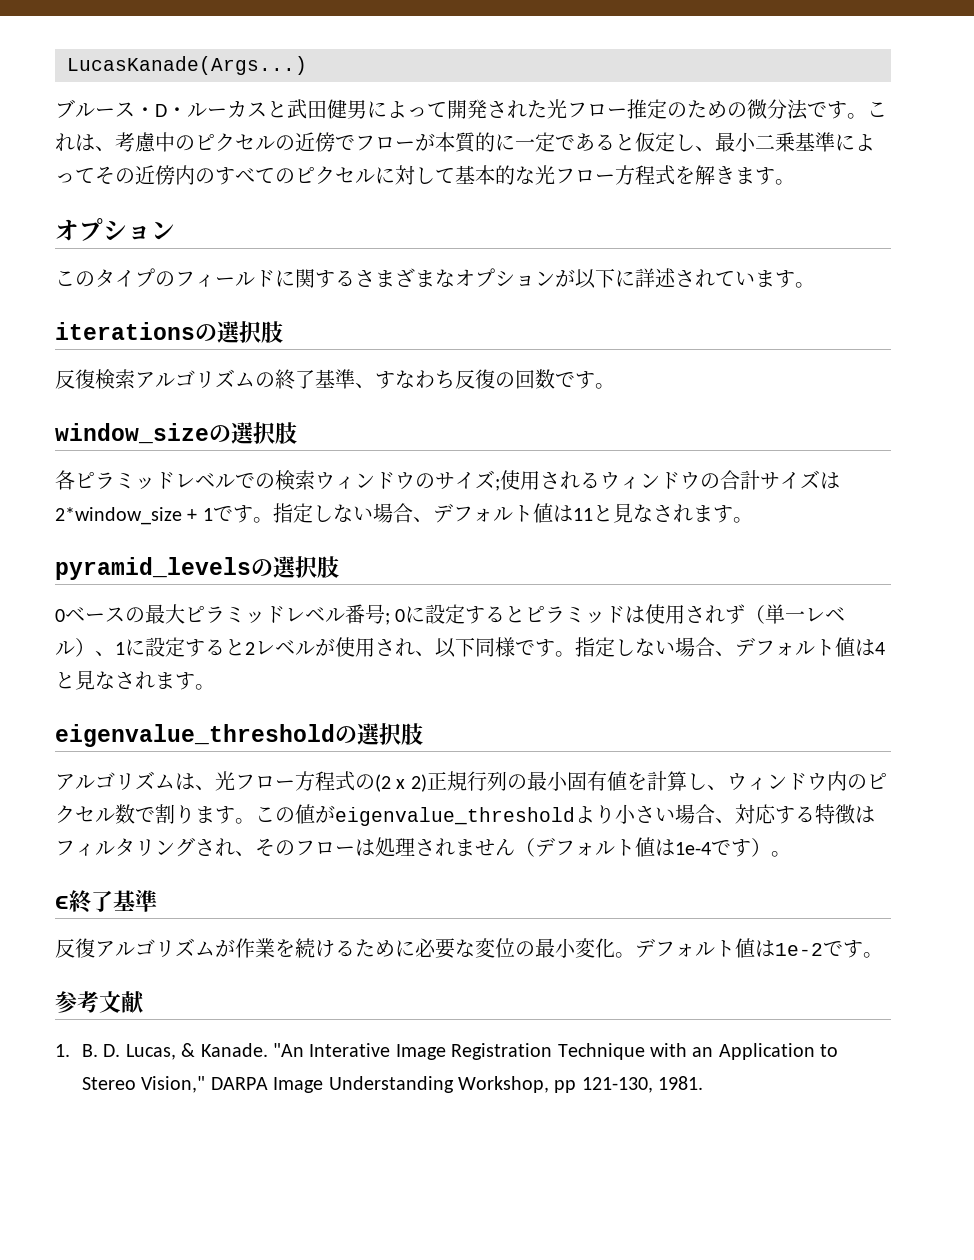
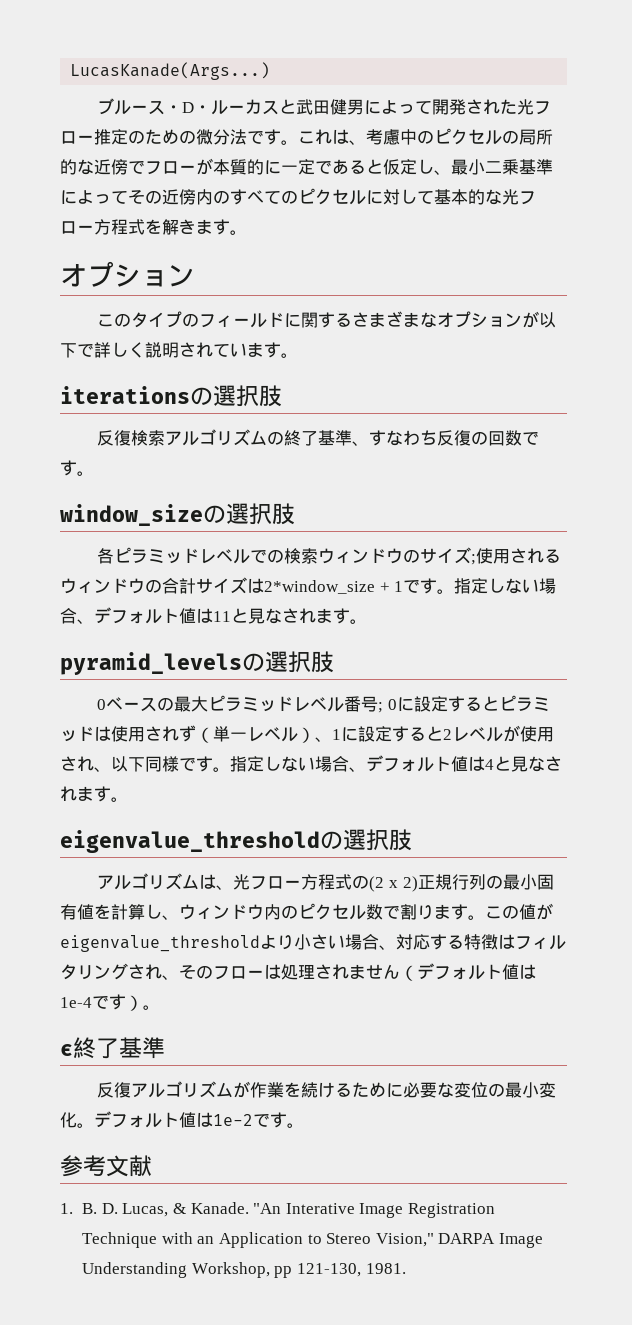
- これは、考慮中のピクセルの近傍でフローが本質的に一定であると仮定し、最小二乗基準によってその近傍内のすべてのピクセルに対して基本的な光フロー方程式を解きます。
+ これは、考慮中のピクセルの局所的な近傍でフローが本質的に一定であると仮定し、最小二乗基準によってその近傍内のすべてのピクセルに対して基本的な光フロー方程式を解きます。
- このタイプのフィールドに関するさまざまなオプションが以下に詳述されています。
+ このタイプのフィールドに関するさまざまなオプションが以下で詳しく説明されています。

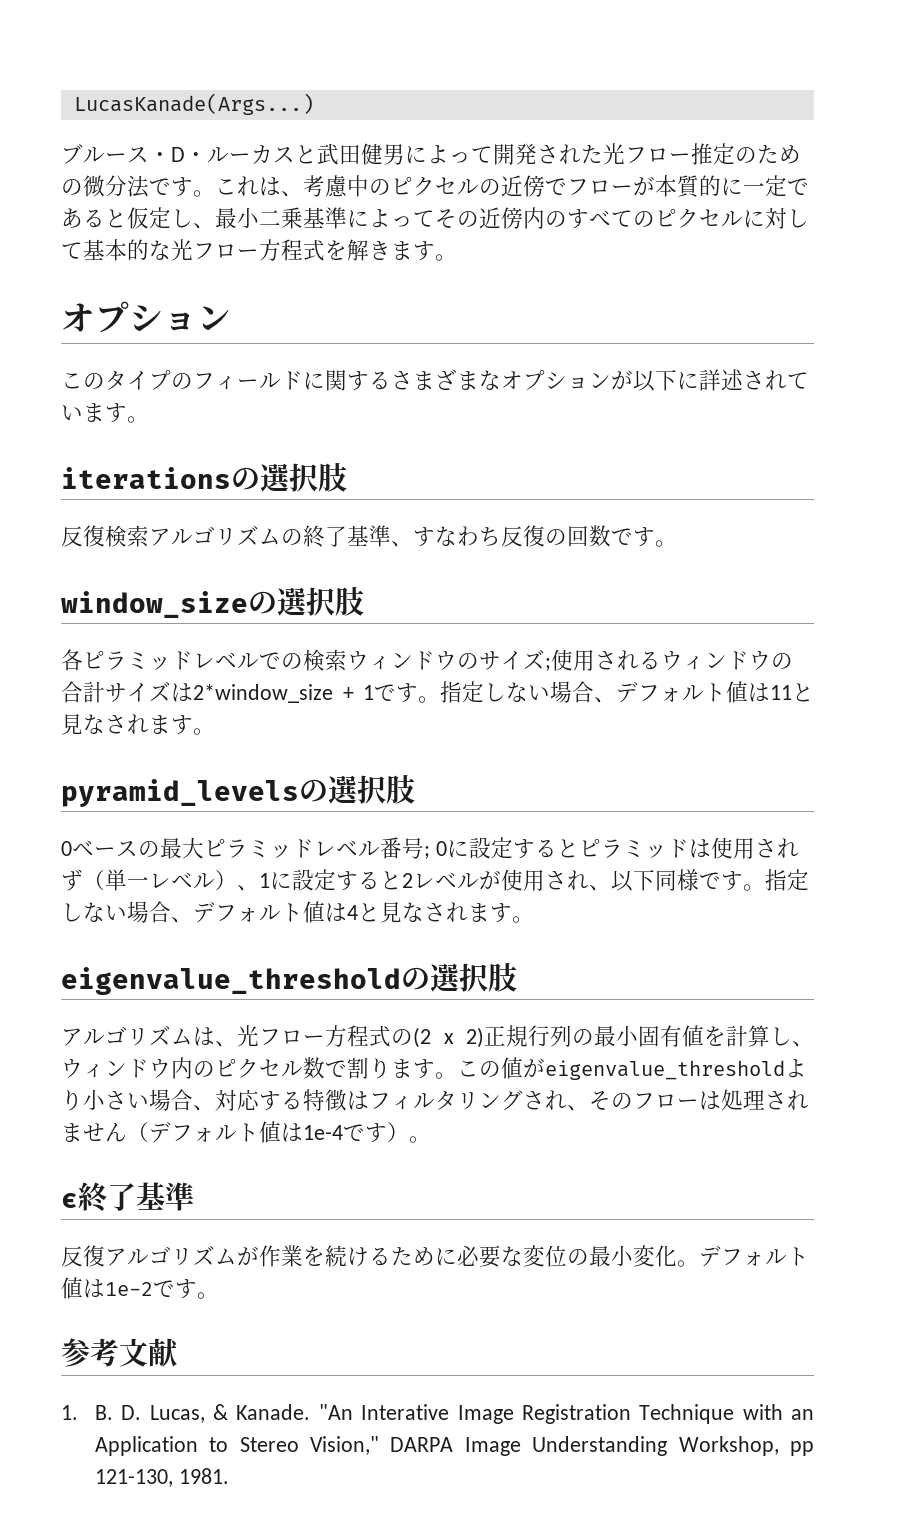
- これは、考慮中のピクセルの局所的な近傍でフローが本質的に一定であると仮定し、最小二乗基準によってその近傍内のすべてのピクセルに対して基本的な光フロー方程式を解きます。
+ これは、考慮中のピクセルの近傍でフローが本質的に一定であると仮定し、最小二乗基準によってその近傍内のすべてのピクセルに対して基本的な光フロー方程式を解きます。
- このタイプのフィールドに関するさまざまなオプションが以下で詳しく説明されています。
+ このタイプのフィールドに関するさまざまなオプションが以下に詳述されています。

